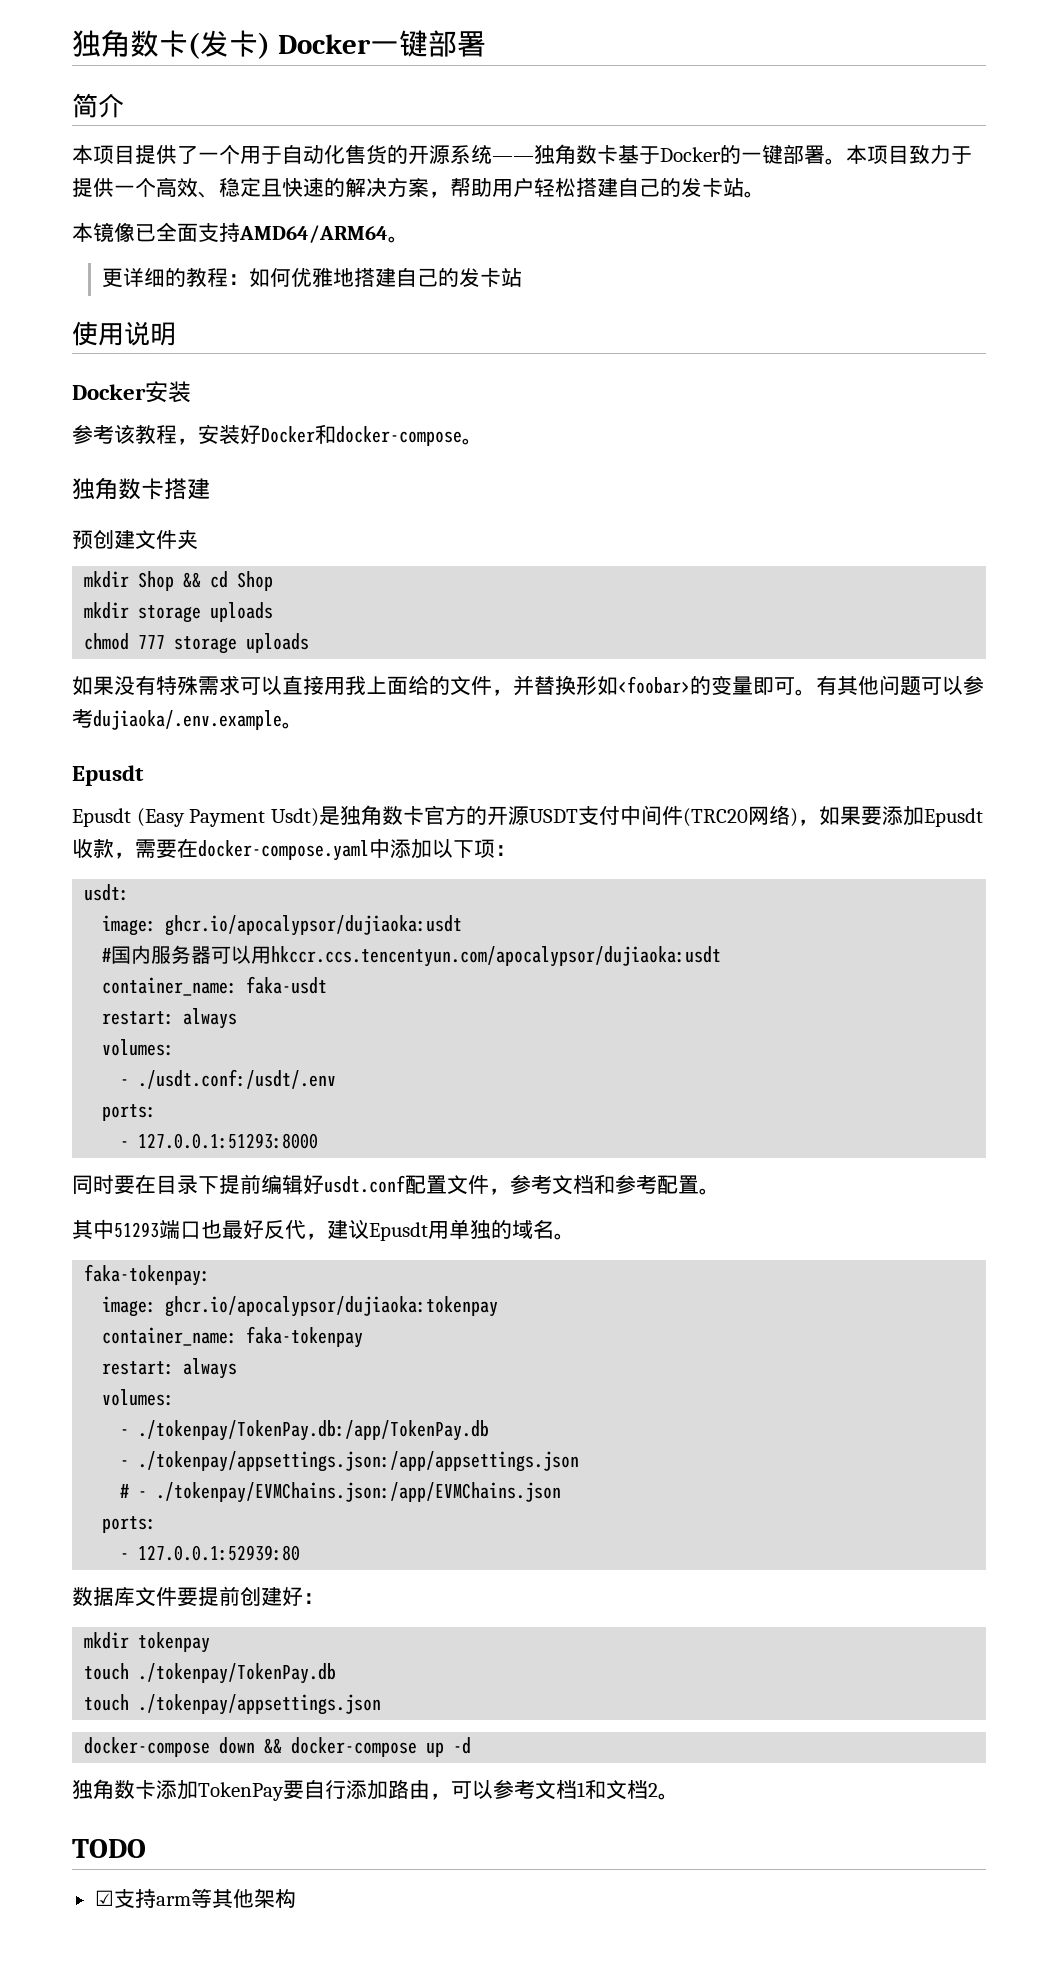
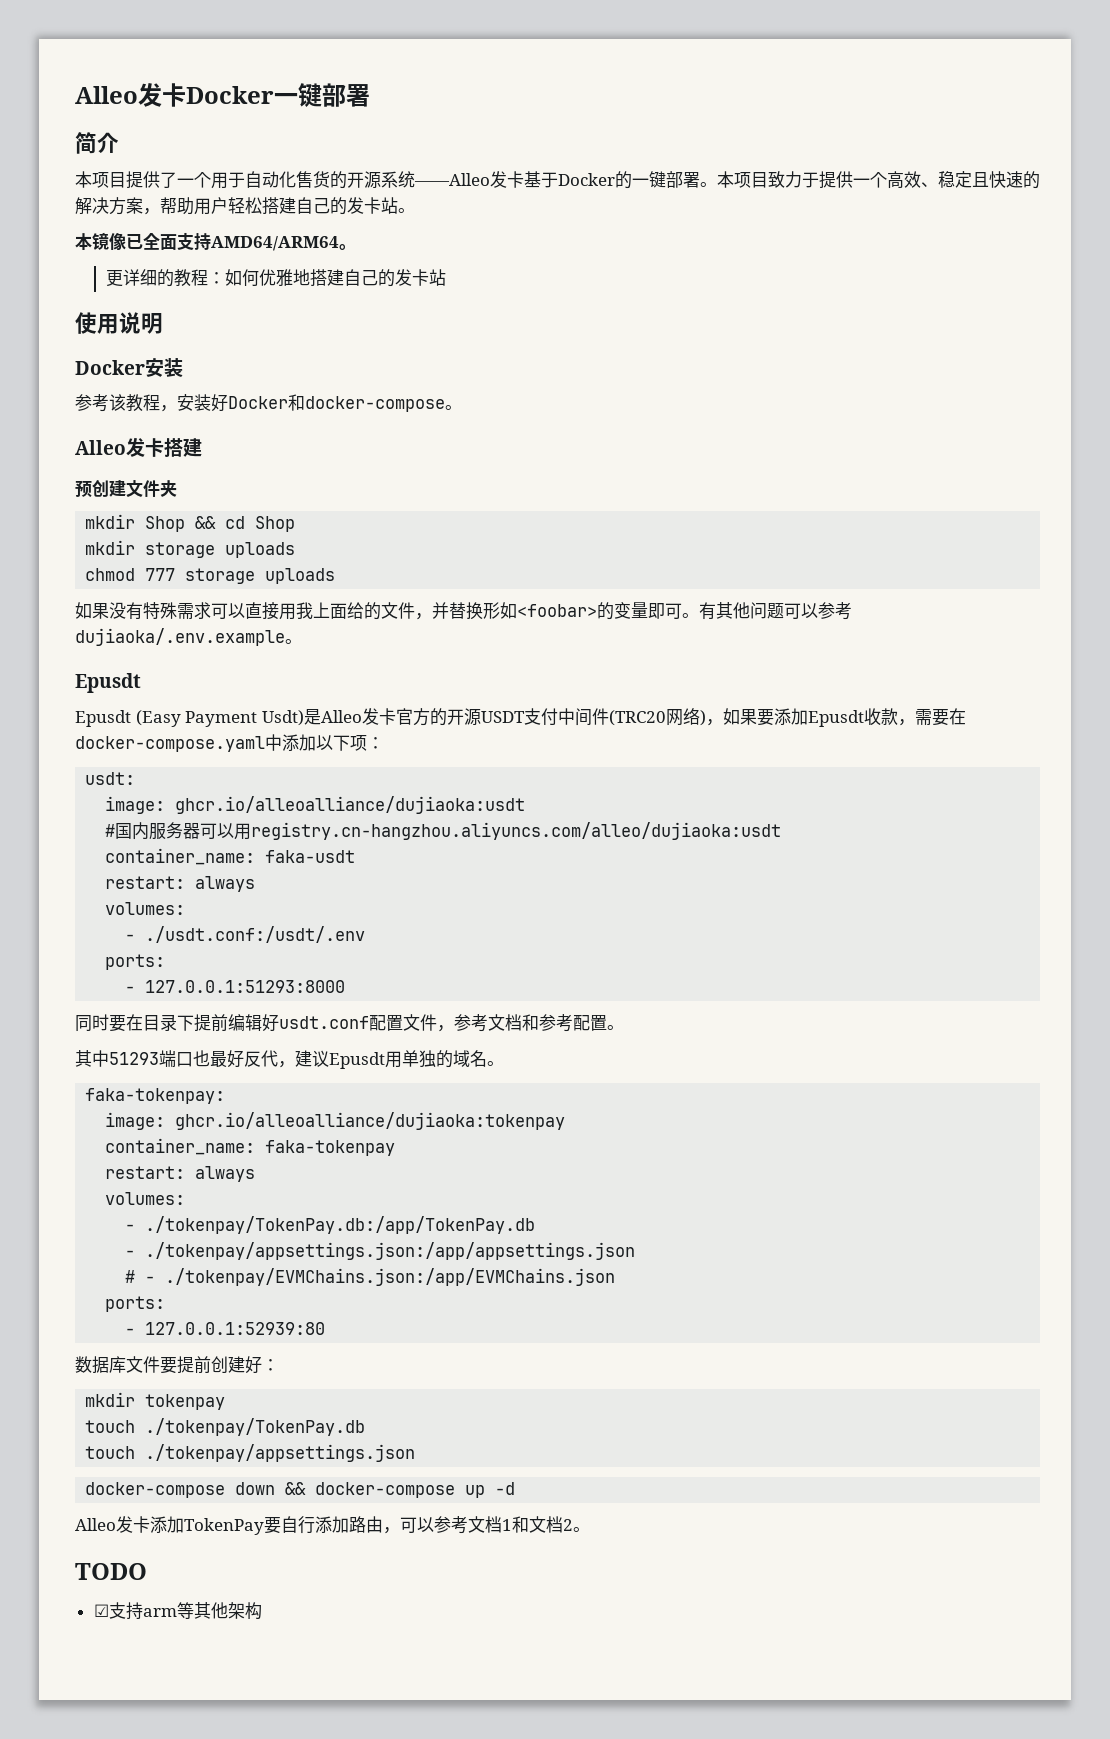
- 独角数卡(发卡) Docker一键部署
+ Alleo发卡Docker一键部署
- 本项目提供了一个用于自动化售货的开源系统——独角数卡基于Docker的一键部署。
+ 本项目提供了一个用于自动化售货的开源系统——Alleo发卡基于Docker的一键部署。
- 独角数卡搭建
+ Alleo发卡搭建
- Epusdt (Easy Payment Usdt)是独角数卡官方的开源USDT支付中间件(TRC20网络)，如果要添加Epusdt收款，需要在docker-compose.yaml中添加以下项：
+ Epusdt (Easy Payment Usdt)是Alleo发卡官方的开源USDT支付中间件(TRC20网络)，如果要添加Epusdt收款，需要在docker-compose.yaml中添加以下项：
- image: ghcr.io/apocalypsor/dujiaoka:usdt
+ image: ghcr.io/alleoalliance/dujiaoka:usdt
- #国内服务器可以用hkccr.ccs.tencentyun.com/apocalypsor/dujiaoka:usdt
+ #国内服务器可以用registry.cn-hangzhou.aliyuncs.com/alleo/dujiaoka:usdt
- image: ghcr.io/apocalypsor/dujiaoka:tokenpay
+ image: ghcr.io/alleoalliance/dujiaoka:tokenpay
- 独角数卡添加TokenPay要自行添加路由，可以参考文档1和文档2。
+ Alleo发卡添加TokenPay要自行添加路由，可以参考文档1和文档2。

